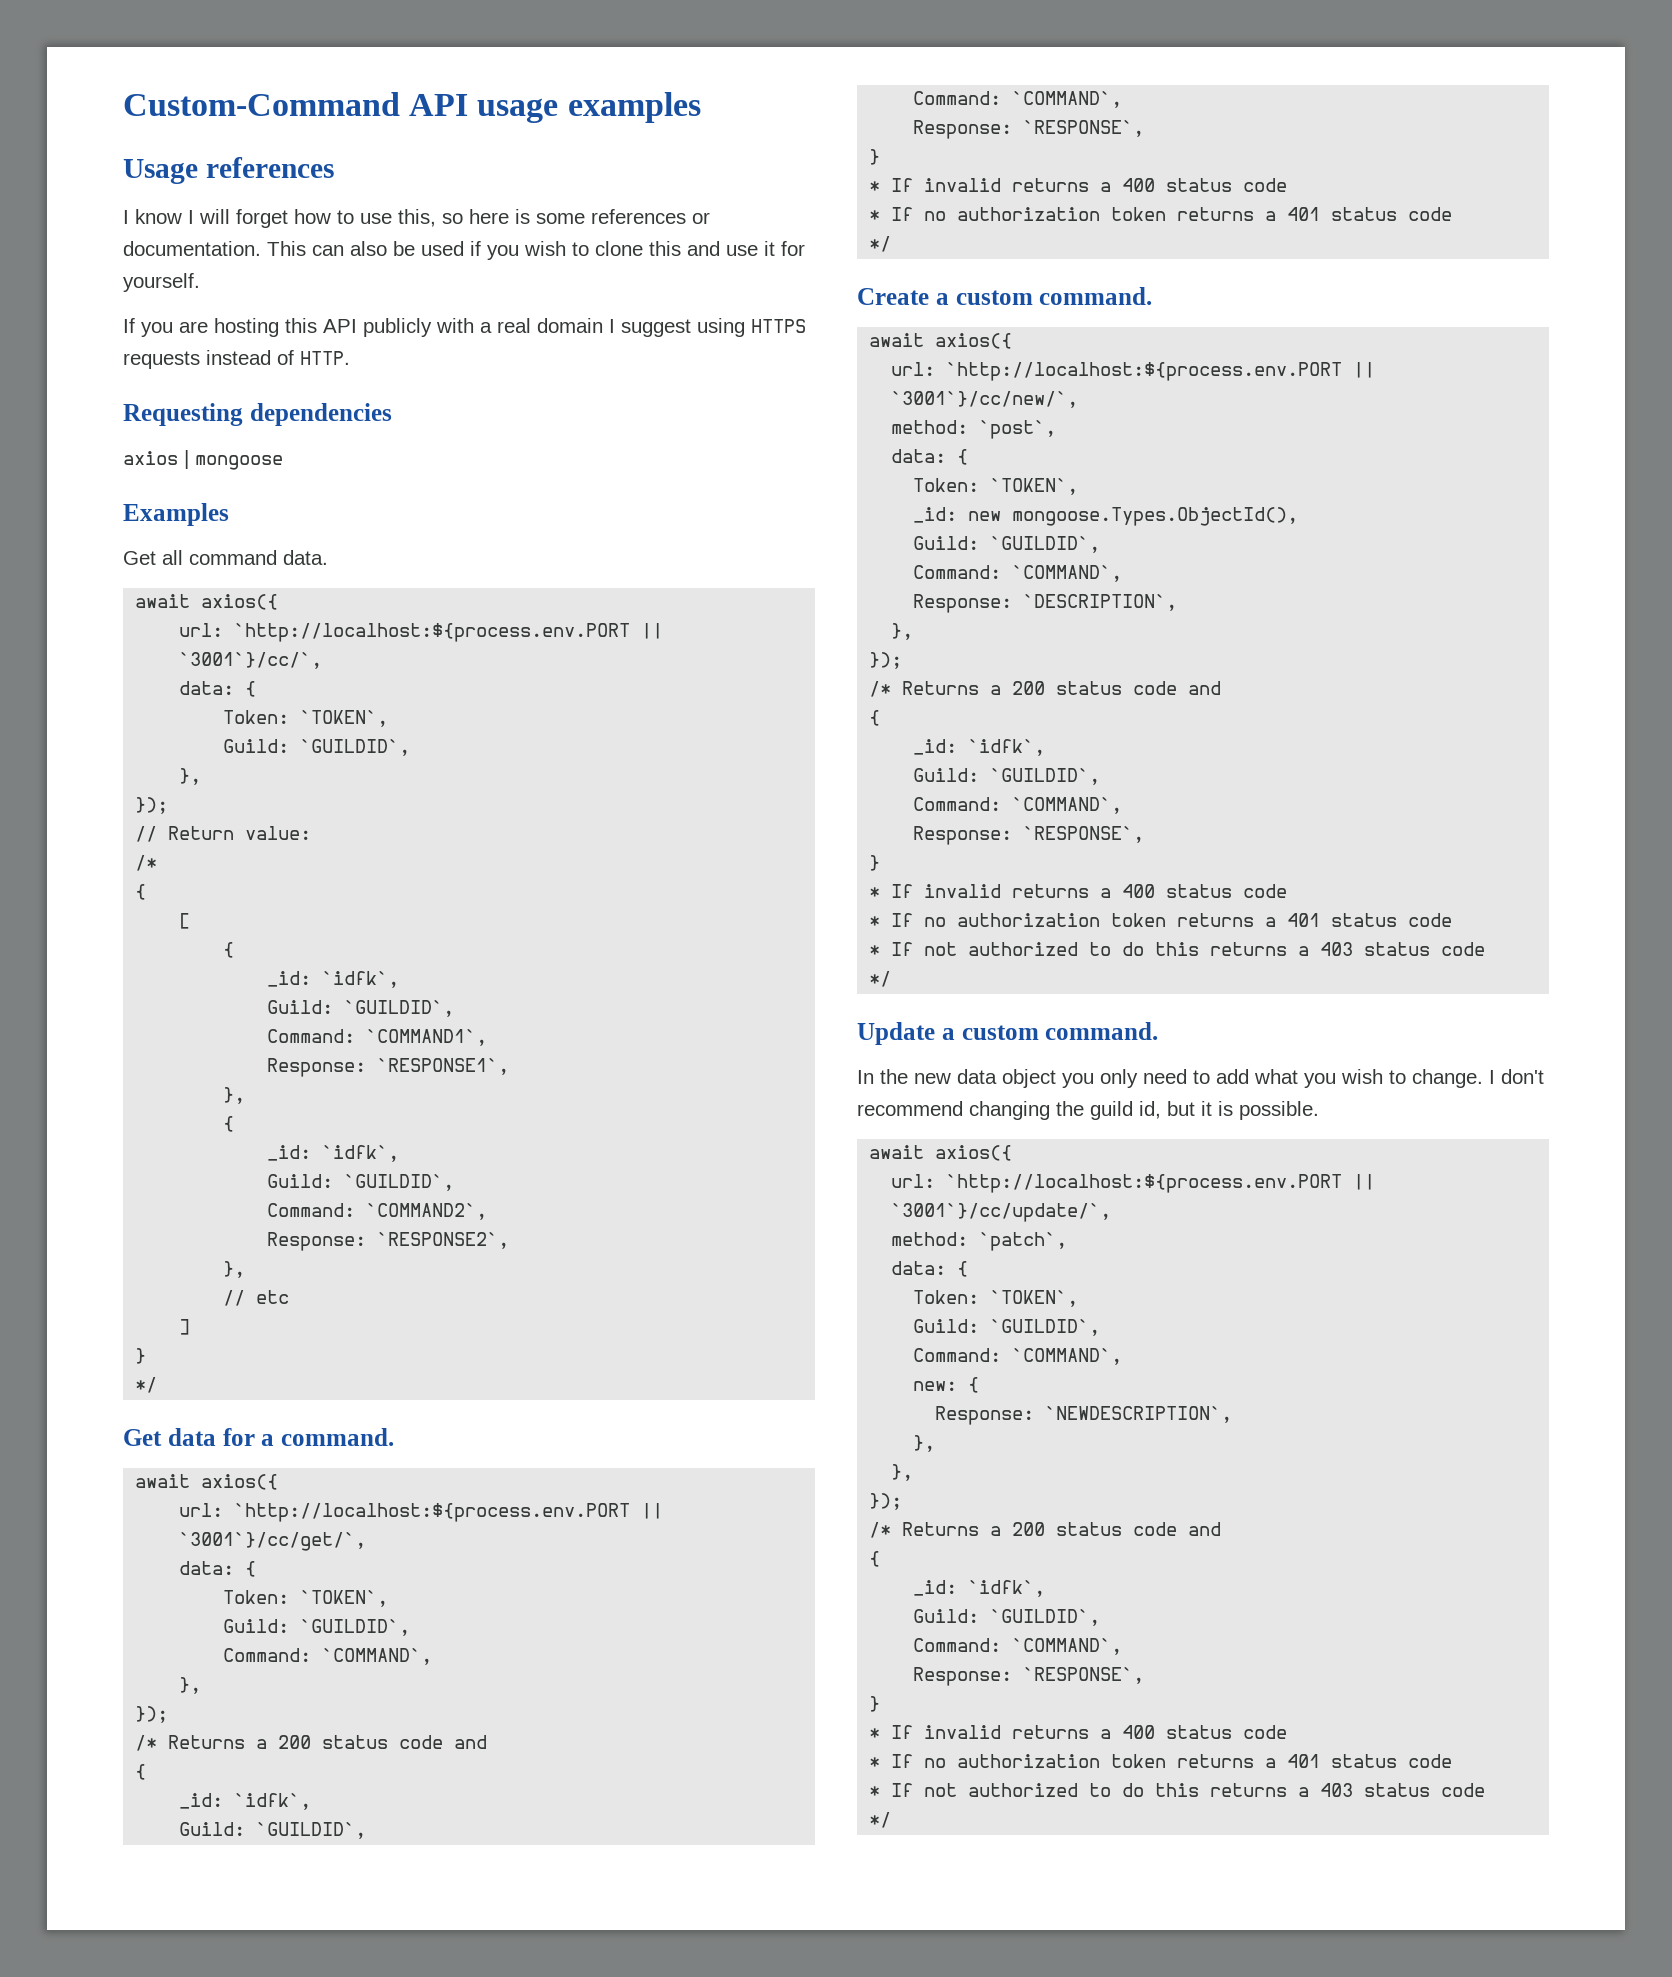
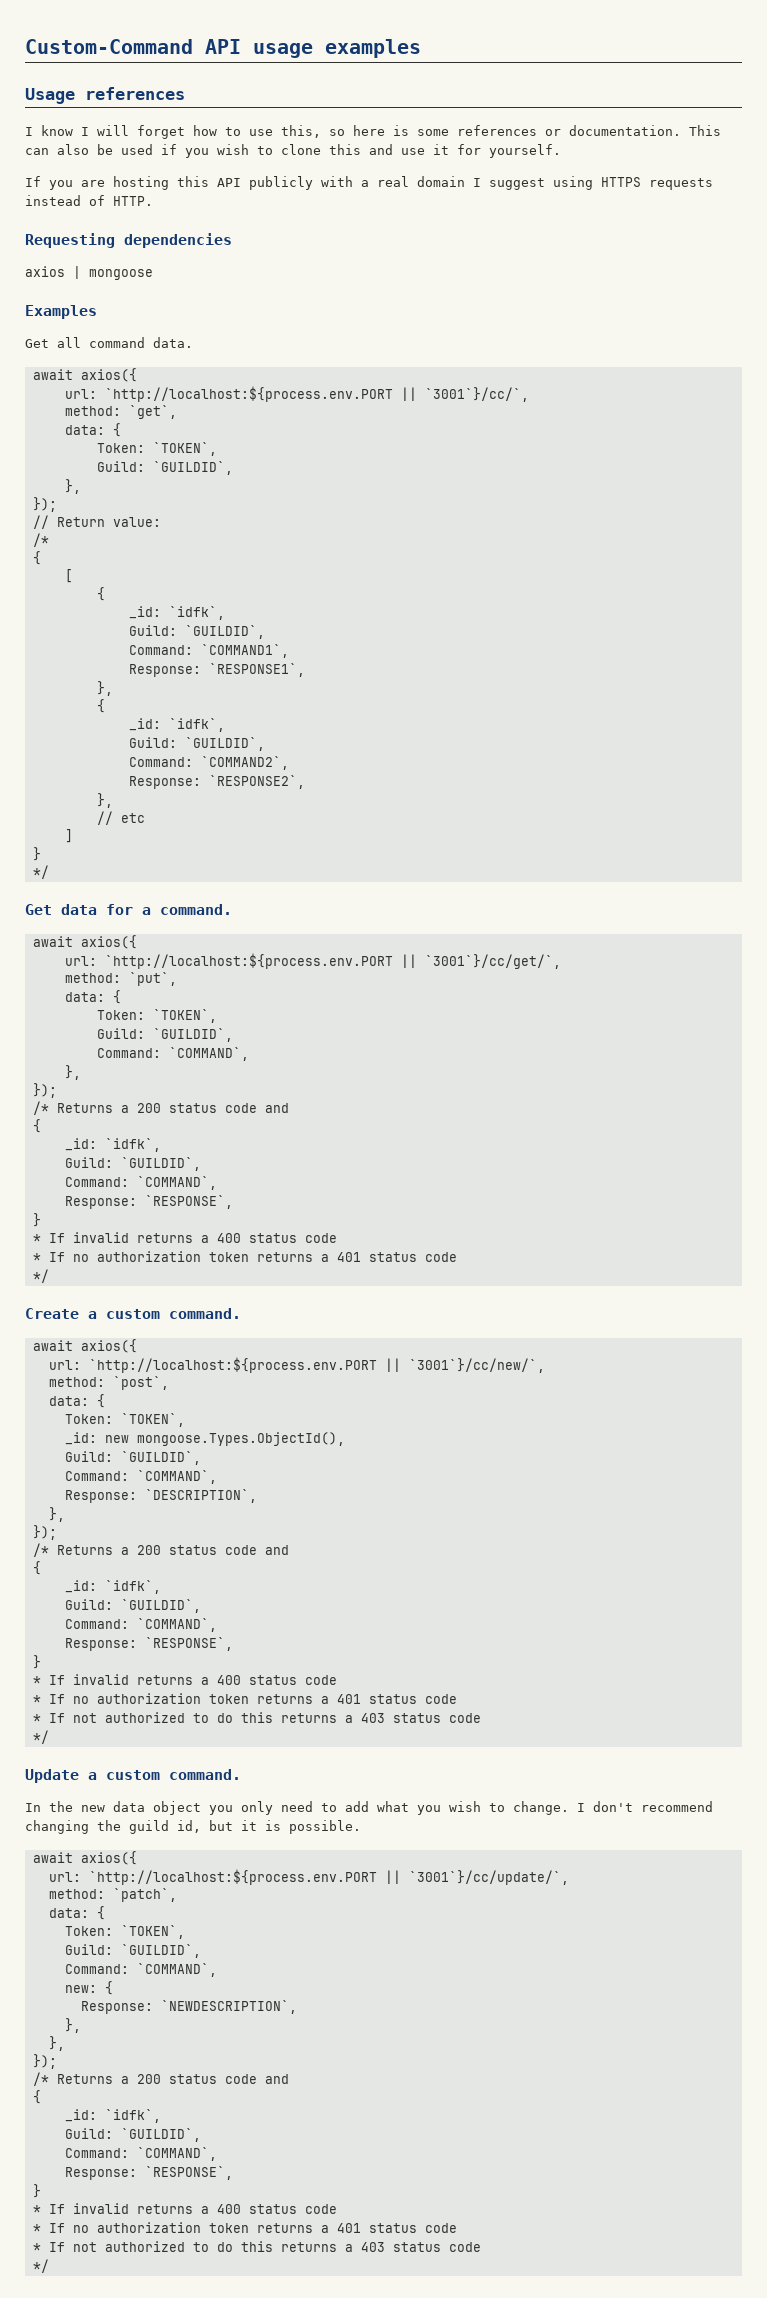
+ method: `get`,
+ method: `put`,

